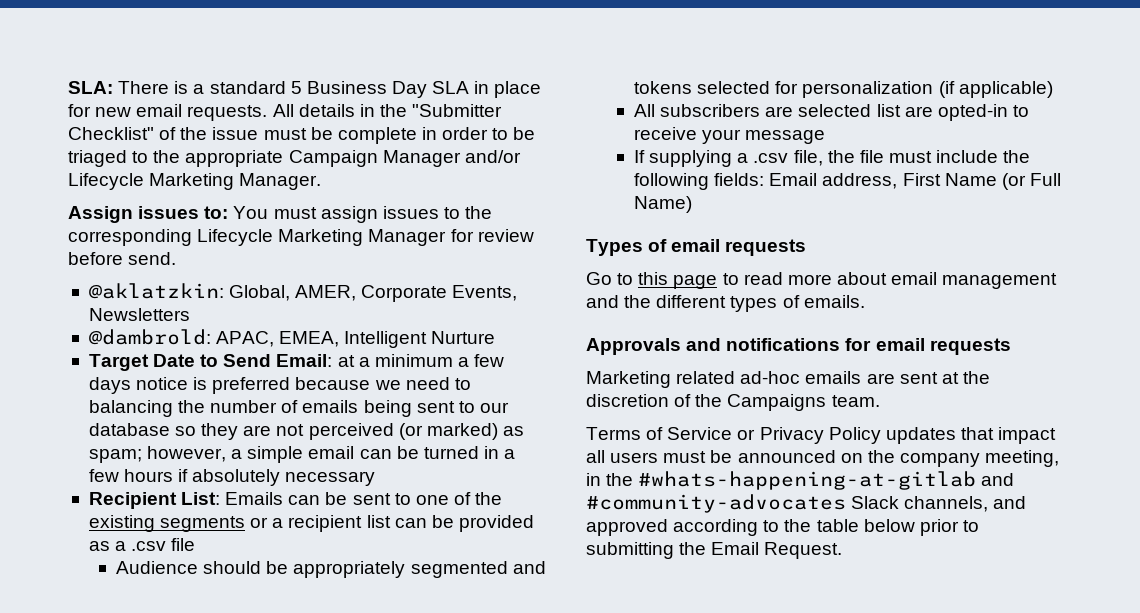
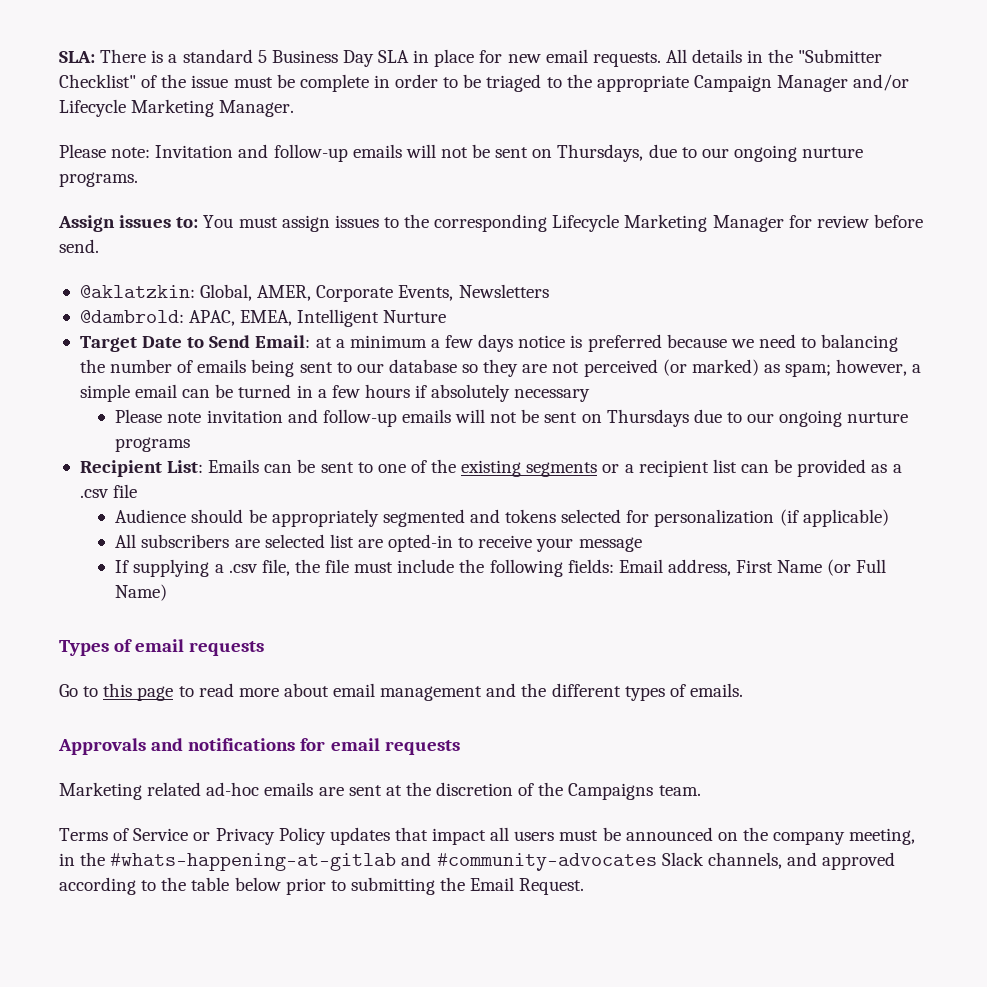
+ Please note: Invitation and follow-up emails will not be sent on Thursdays, due to our ongoing nurture programs.
+ Please note invitation and follow-up emails will not be sent on Thursdays due to our ongoing nurture programs

